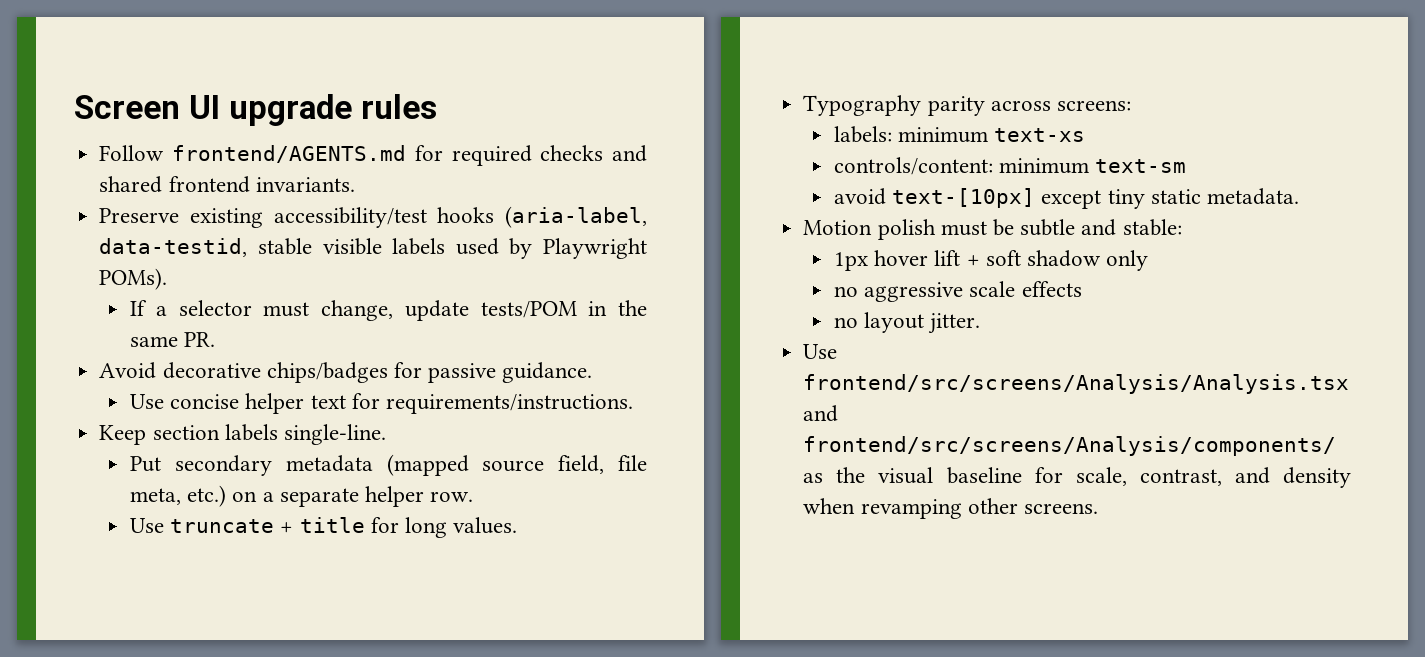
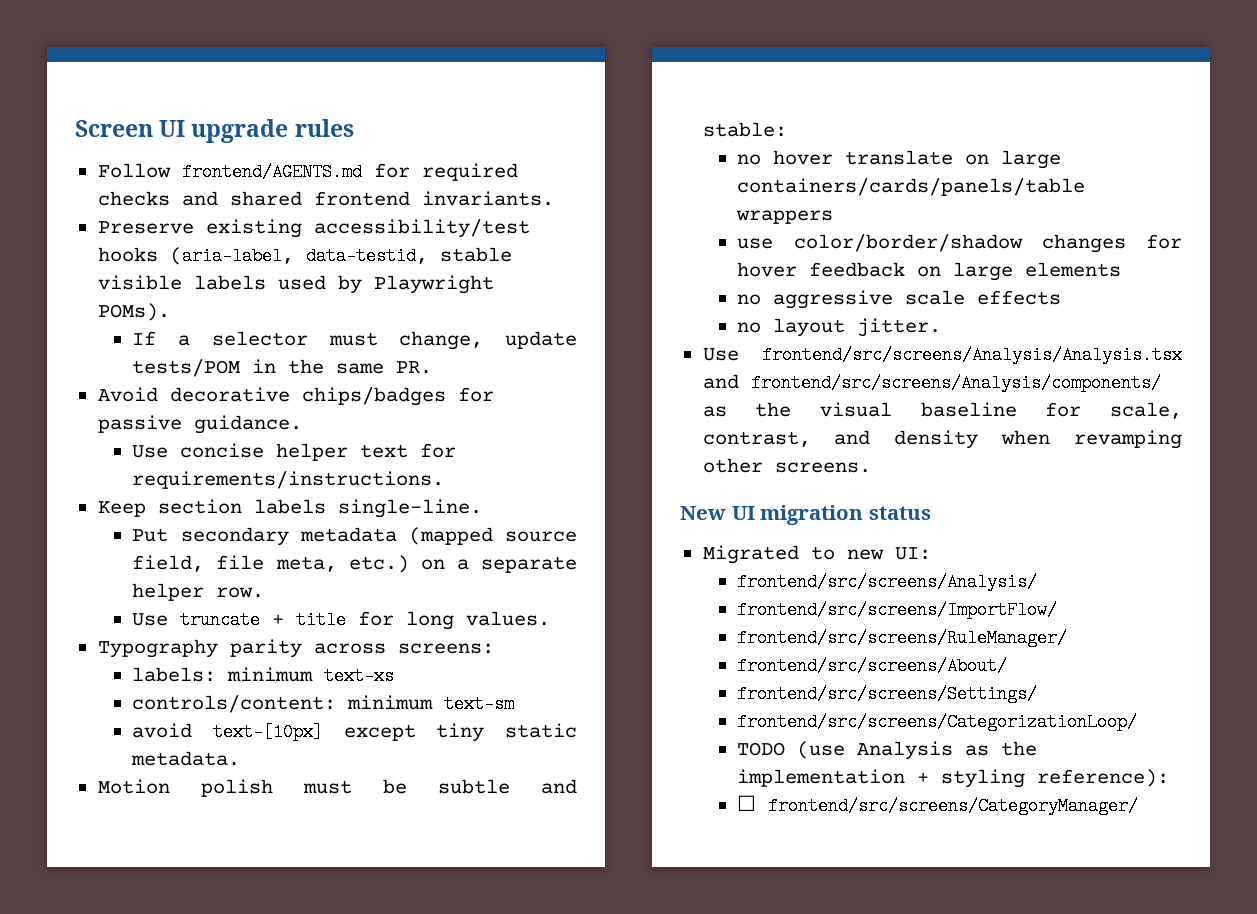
- 1px hover lift + soft shadow only
+ no hover translate on large containers/cards/panels/table wrappers
+ use color/border/shadow changes for hover feedback on large elements
+ New UI migration status
+ Migrated to new UI:
+ frontend/src/screens/Analysis/
+ frontend/src/screens/ImportFlow/
+ frontend/src/screens/RuleManager/
+ frontend/src/screens/About/
+ frontend/src/screens/Settings/
+ frontend/src/screens/CategorizationLoop/
+ TODO (use Analysis as the implementation + styling reference):
+ ☐ frontend/src/screens/CategoryManager/

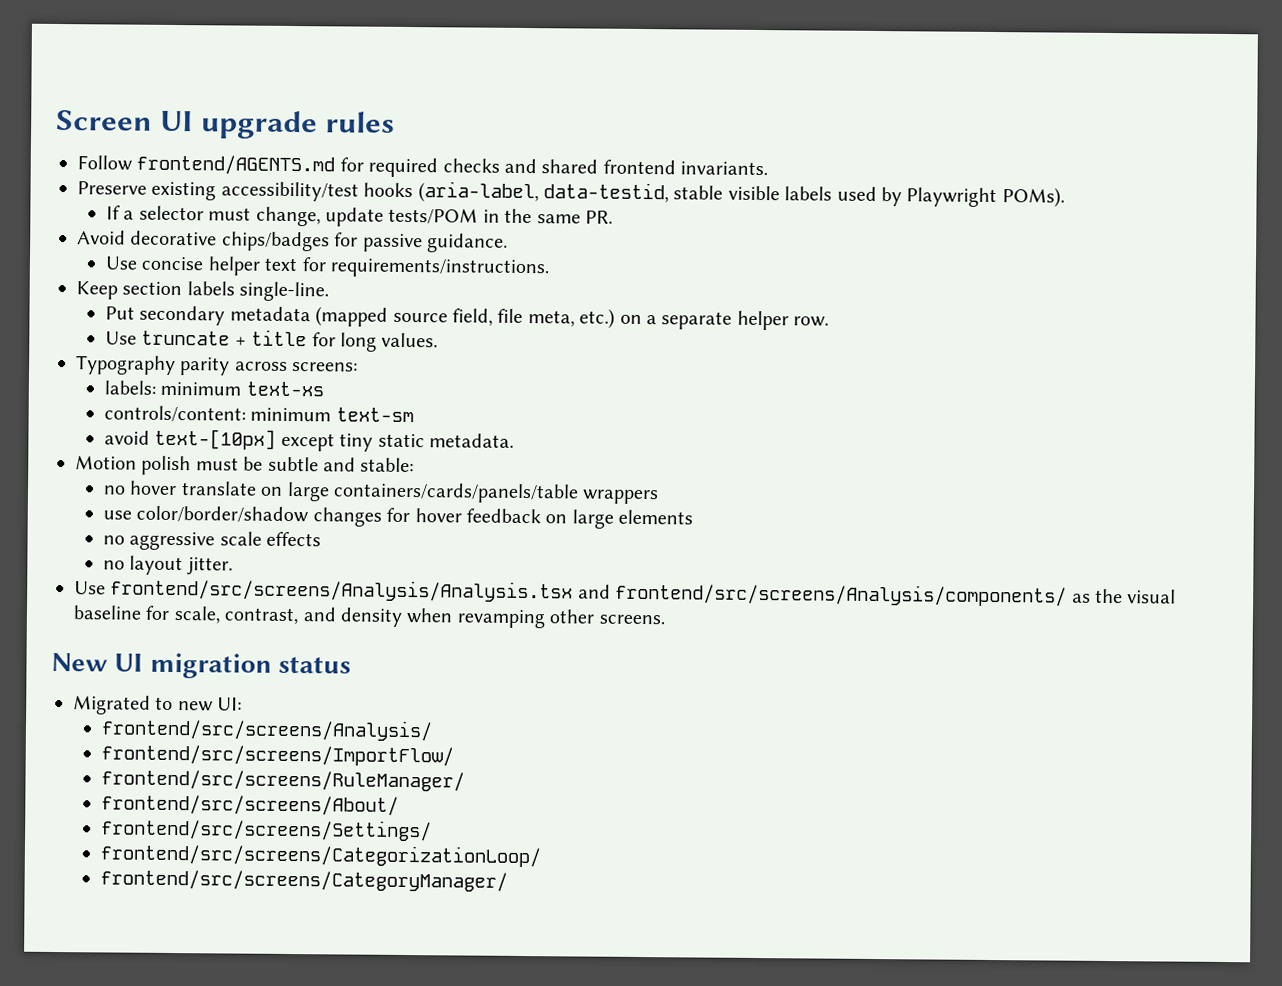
- TODO (use Analysis as the implementation + styling reference):
- ☐ frontend/src/screens/CategoryManager/
+ frontend/src/screens/CategoryManager/

